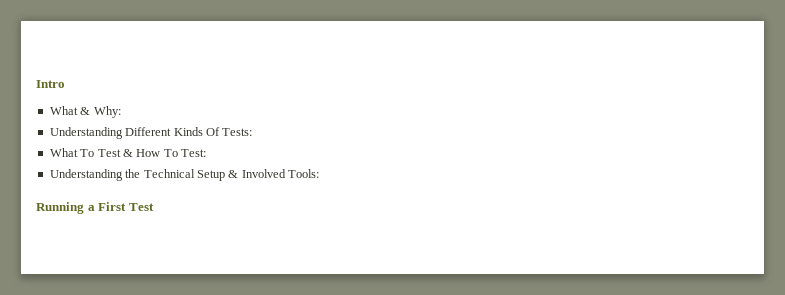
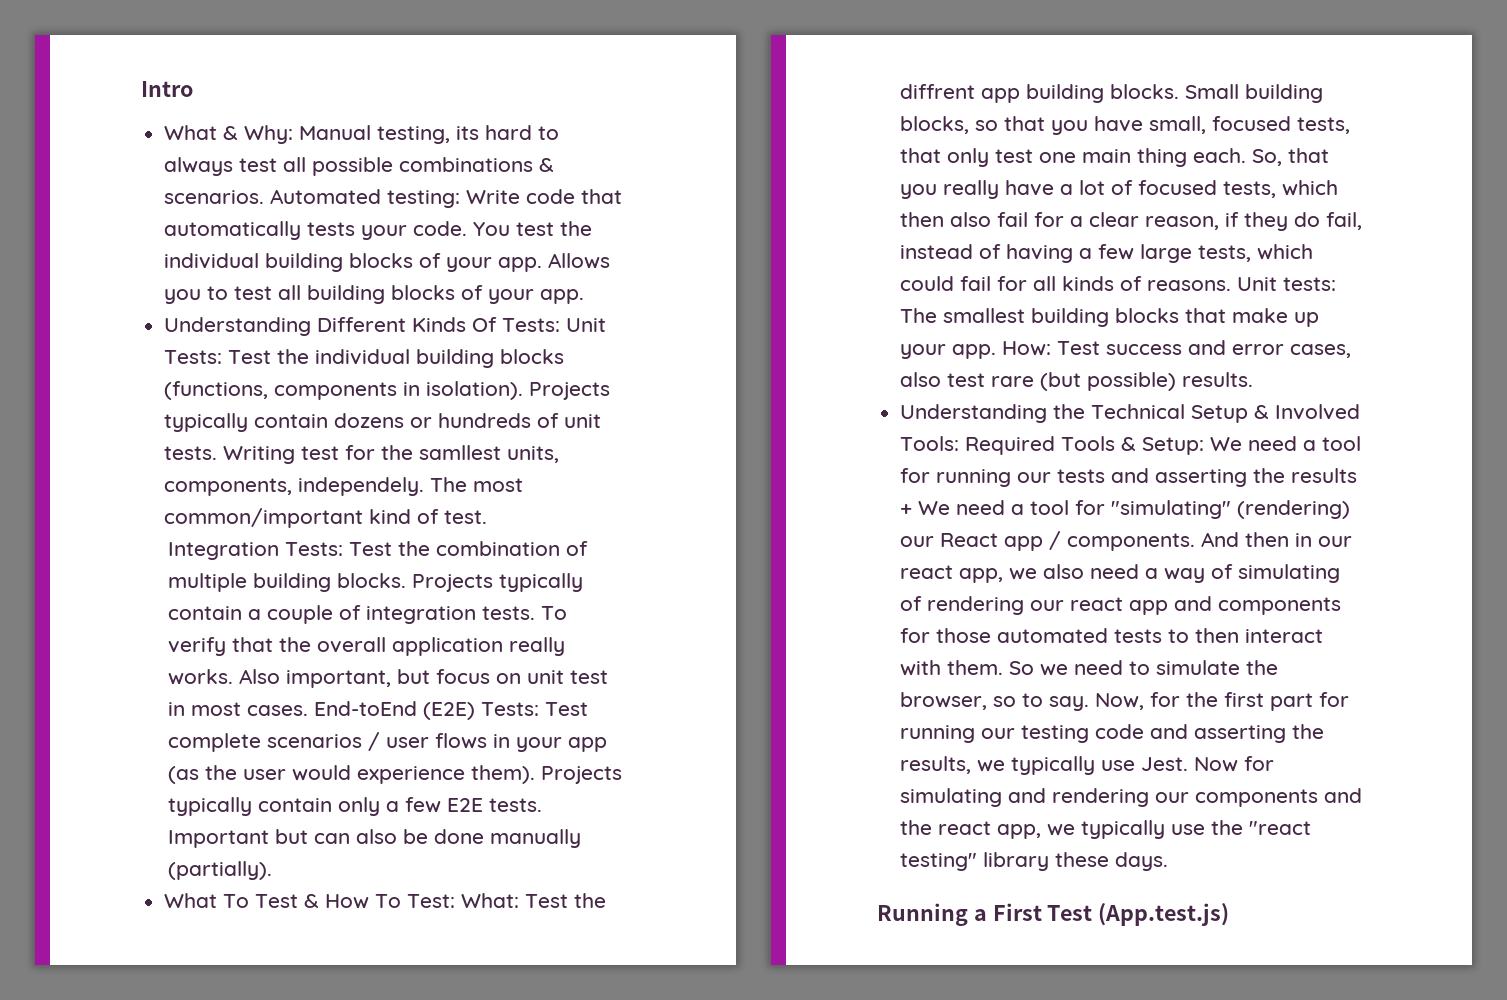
- What & Why:
+ What & Why: Manual testing, its hard to always test all possible combinations & scenarios. Automated testing: Write code that automatically tests your code. You test the individual building blocks of your app. Allows you to test all building blocks of your app.
- Understanding Different Kinds Of Tests:
+ Understanding Different Kinds Of Tests: Unit Tests: Test the individual building blocks (functions, components in isolation). Projects typically contain dozens or hundreds of unit tests. Writing test for the samllest units, components, independely. The most common/important kind of test.
+ Integration Tests: Test the combination of multiple building blocks. Projects typically contain a couple of integration tests. To verify that the overall application really works. Also important, but focus on unit test in most cases. End-toEnd (E2E) Tests: Test complete scenarios / user flows in your app (as the user would experience them). Projects typically contain only a few E2E tests. Important but can also be done manually (partially).
- What To Test & How To Test:
+ What To Test & How To Test: What: Test the diffrent app building blocks. Small building blocks, so that you have small, focused tests, that only test one main thing each. So, that you really have a lot of focused tests, which then also fail for a clear reason, if they do fail, instead of having a few large tests, which could fail for all kinds of reasons. Unit tests: The smallest building blocks that make up your app. How: Test success and error cases, also test rare (but possible) results.
- Understanding the Technical Setup & Involved Tools:
+ Understanding the Technical Setup & Involved Tools: Required Tools & Setup: We need a tool for running our tests and asserting the results + We need a tool for "simulating" (rendering) our React app / components. And then in our react app, we also need a way of simulating of rendering our react app and components for those automated tests to then interact with them. So we need to simulate the browser, so to say. Now, for the first part for running our testing code and asserting the results, we typically use Jest. Now for simulating and rendering our components and the react app, we typically use the "react testing" library these days.
- Running a First Test
+ Running a First Test (App.test.js)

